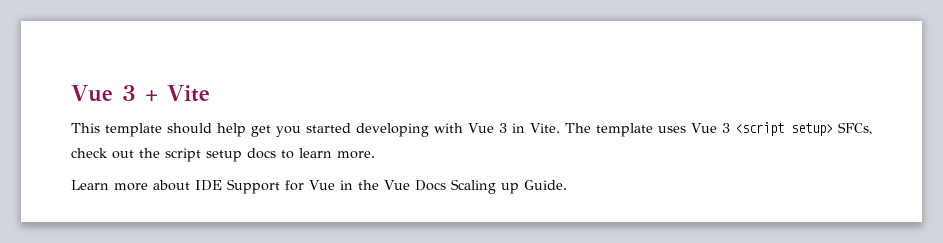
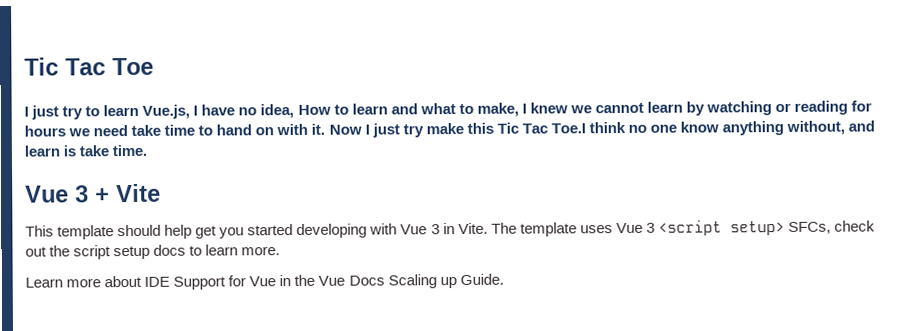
+ Tic Tac Toe
+ I just try to learn Vue.js, I have no idea, How to learn and what to make, I knew we cannot learn by watching or reading for hours we need take time to hand on with it. Now I just try make this Tic Tac Toe.I think no one know anything without, and learn is take time.

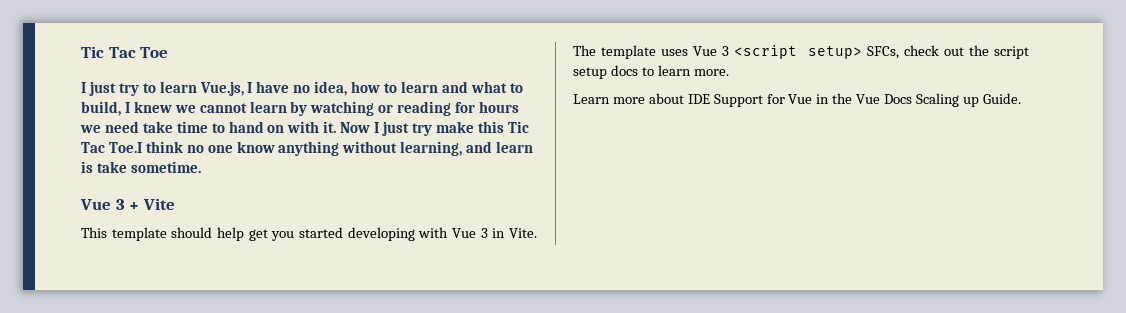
- I just try to learn Vue.js, I have no idea, How to learn and what to make, I knew we cannot learn by watching or reading for hours we need take time to hand on with it.
+ I just try to learn Vue.js, I have no idea, how to learn and what to build, I knew we cannot learn by watching or reading for hours we need take time to hand on with it.
- Now I just try make this Tic Tac Toe.I think no one know anything without, and learn is take time.
+ Now I just try make this Tic Tac Toe.I think no one know anything without learning, and learn is take sometime.

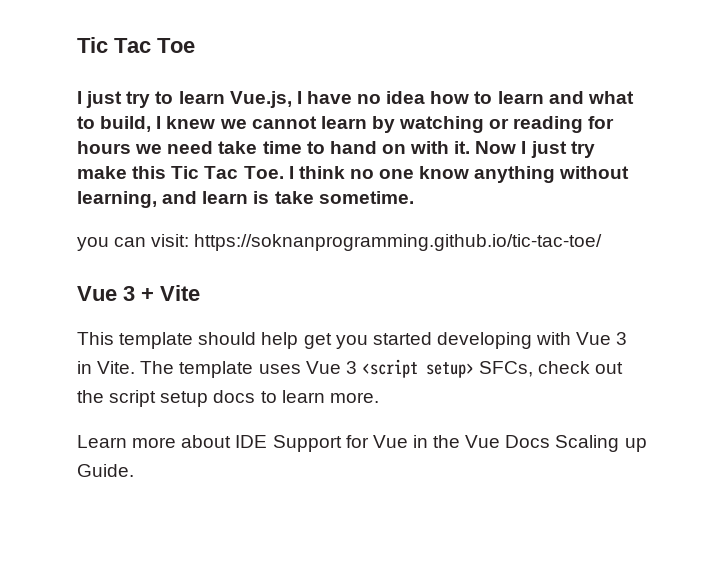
- I just try to learn Vue.js, I have no idea, how to learn and what to build, I knew we cannot learn by watching or reading for hours we need take time to hand on with it.
+ I just try to learn Vue.js, I have no idea how to learn and what to build, I knew we cannot learn by watching or reading for hours we need take time to hand on with it.
- Now I just try make this Tic Tac Toe.I think no one know anything without learning, and learn is take sometime.
+ Now I just try make this Tic Tac Toe. I think no one know anything without learning, and learn is take sometime.
+ you can visit: https://soknanprogramming.github.io/tic-tac-toe/

